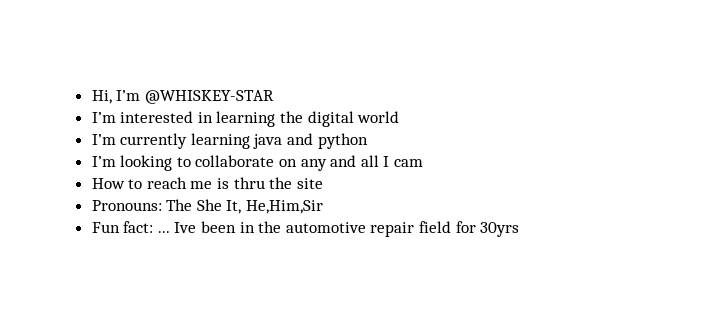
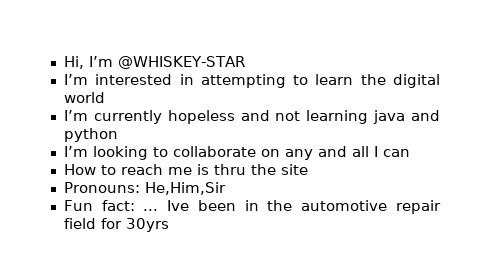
- I’m interested in learning the digital world
+ I’m interested in attempting to learn the digital world
- I’m currently learning java and python
+ I’m currently hopeless and not learning java and python
- I’m looking to collaborate on any and all I cam
+ I’m looking to collaborate on any and all I can
- Pronouns: The She It, He,Him,Sir
+ Pronouns: He,Him,Sir

